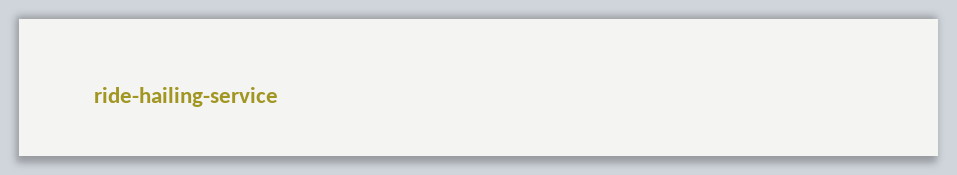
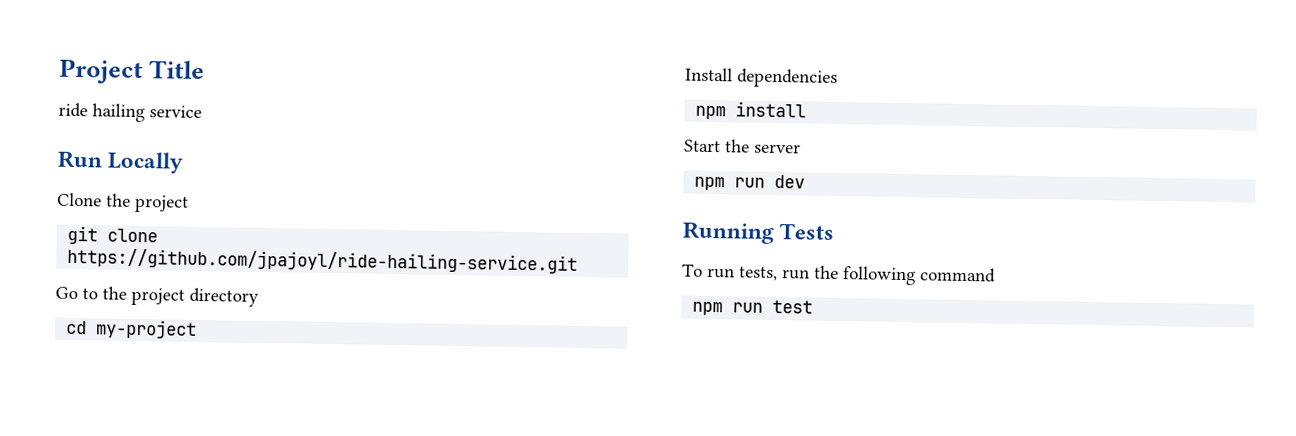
- ride-hailing-service
+ Project Title
+ ride hailing service
+ Run Locally
+ Clone the project
+ git clone https://github.com/jpajoyl/ride-hailing-service.git
+ Go to the project directory
+ cd my-project
+ Install dependencies
+ npm install
+ Start the server
+ npm run dev
+ Running Tests
+ To run tests, run the following command
+ npm run test

